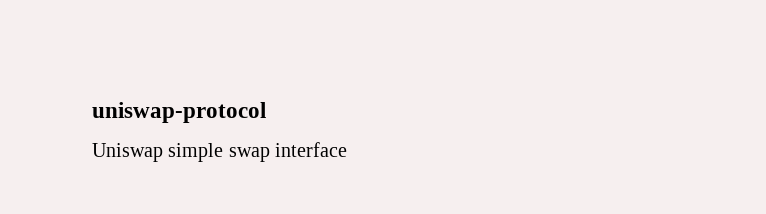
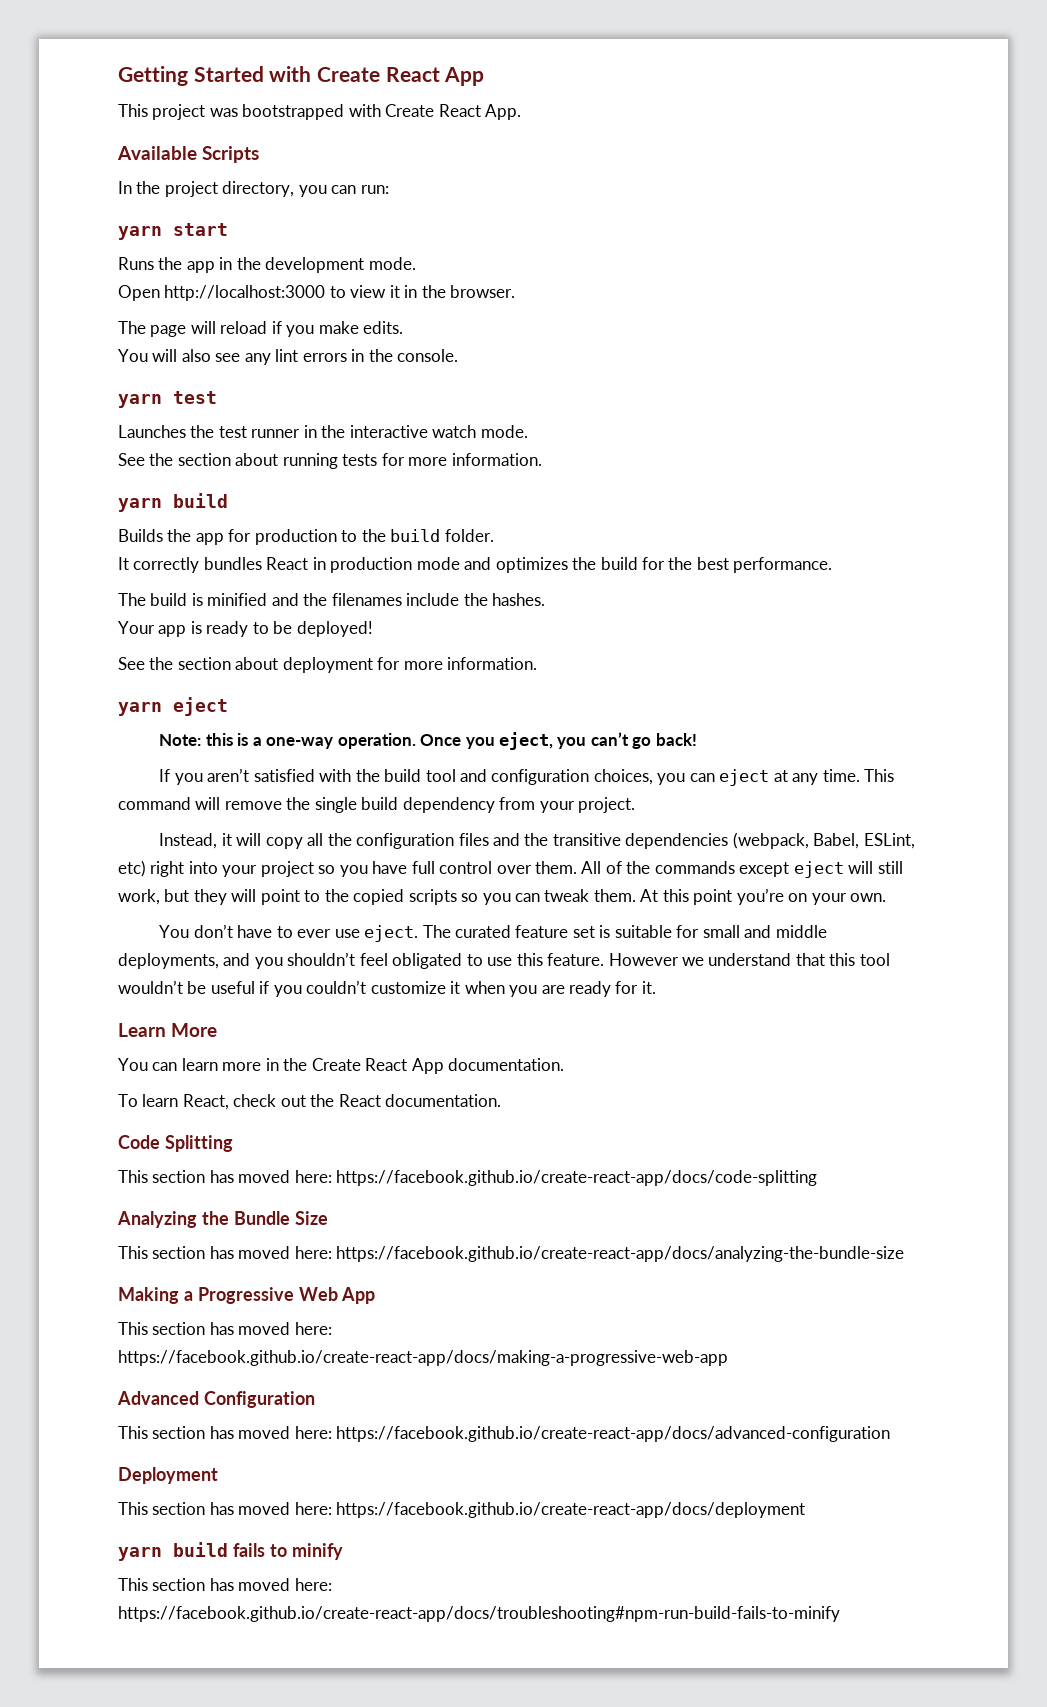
- uniswap-protocol
- Uniswap simple swap interface
+ Getting Started with Create React App
+ This project was bootstrapped with Create React App.
+ Available Scripts
+ In the project directory, you can run:
+ yarn start
+ Runs the app in the development mode.
+ Open http://localhost:3000 to view it in the browser.
+ The page will reload if you make edits.
+ You will also see any lint errors in the console.
+ yarn test
+ Launches the test runner in the interactive watch mode.
+ See the section about running tests for more information.
+ yarn build
+ Builds the app for production to the build folder.
+ It correctly bundles React in production mode and optimizes the build for the best performance.
+ The build is minified and the filenames include the hashes.
+ Your app is ready to be deployed!
+ See the section about deployment for more information.
+ yarn eject
+ Note: this is a one-way operation. Once you eject, you can’t go back!
+ If you aren’t satisfied with the build tool and configuration choices, you can eject at any time. This command will remove the single build dependency from your project.
+ Instead, it will copy all the configuration files and the transitive dependencies (webpack, Babel, ESLint, etc) right into your project so you have full control over them. All of the commands except eject will still work, but they will point to the copied scripts so you can tweak them. At this point you’re on your own.
+ You don’t have to ever use eject. The curated feature set is suitable for small and middle deployments, and you shouldn’t feel obligated to use this feature. However we understand that this tool wouldn’t be useful if you couldn’t customize it when you are ready for it.
+ Learn More
+ You can learn more in the Create React App documentation.
+ To learn React, check out the React documentation.
+ Code Splitting
+ This section has moved here: https://facebook.github.io/create-react-app/docs/code-splitting
+ Analyzing the Bundle Size
+ This section has moved here: https://facebook.github.io/create-react-app/docs/analyzing-the-bundle-size
+ Making a Progressive Web App
+ This section has moved here: https://facebook.github.io/create-react-app/docs/making-a-progressive-web-app
+ Advanced Configuration
+ This section has moved here: https://facebook.github.io/create-react-app/docs/advanced-configuration
+ Deployment
+ This section has moved here: https://facebook.github.io/create-react-app/docs/deployment
+ yarn build fails to minify
+ This section has moved here: https://facebook.github.io/create-react-app/docs/troubleshooting#npm-run-build-fails-to-minify

